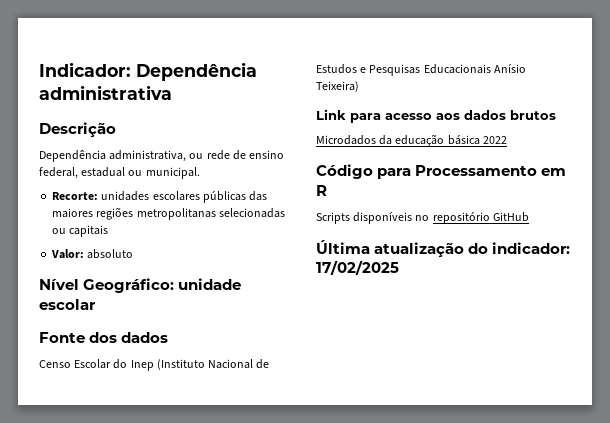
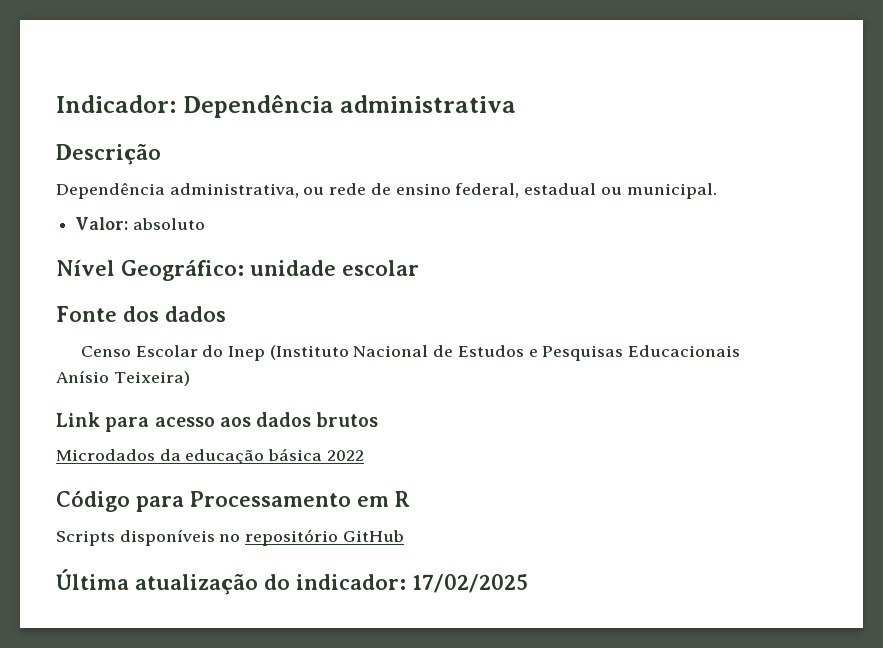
- Recorte: unidades escolares públicas das maiores regiões metropolitanas selecionadas ou capitais

